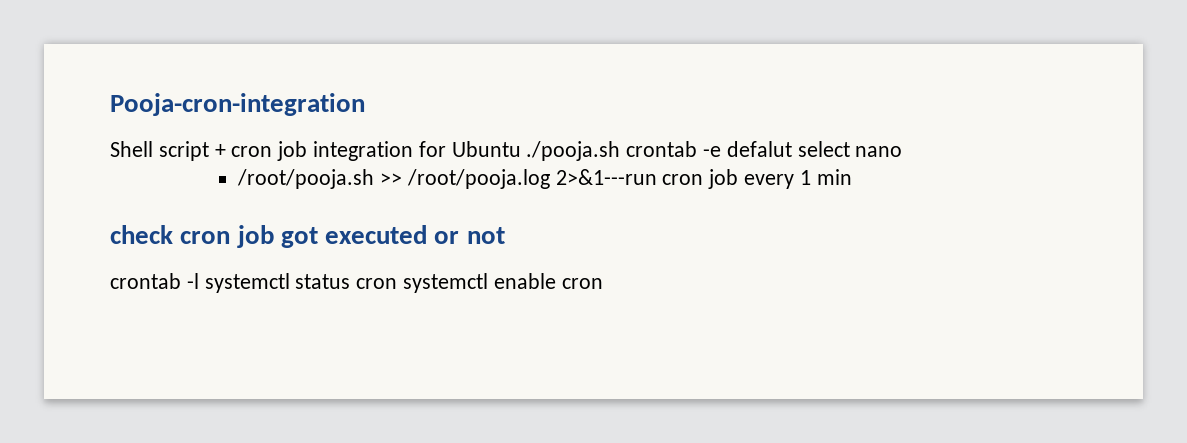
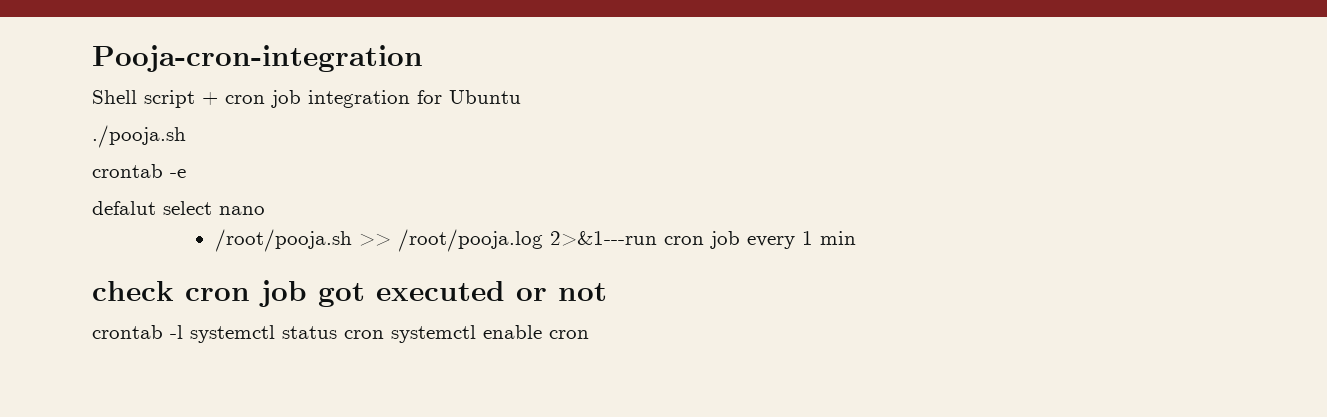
- Shell script + cron job integration for Ubuntu ./pooja.sh crontab -e defalut select nano
+ Shell script + cron job integration for Ubuntu
+ ./pooja.sh
+ crontab -e
+ defalut select nano

